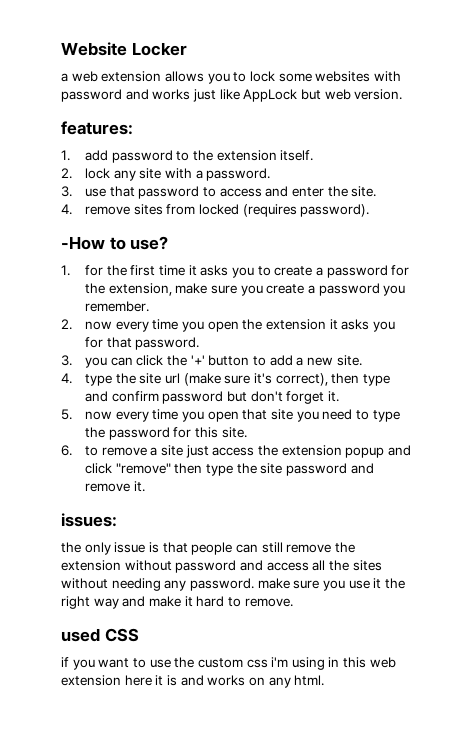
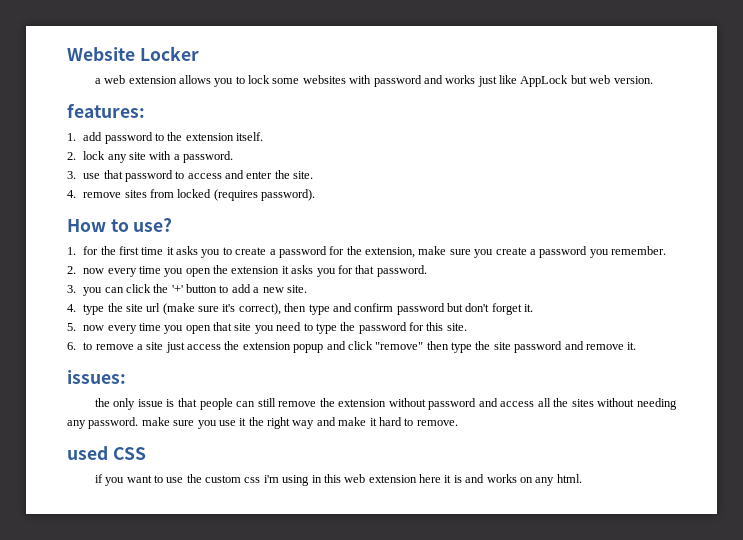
- -How to use?
+ How to use?

